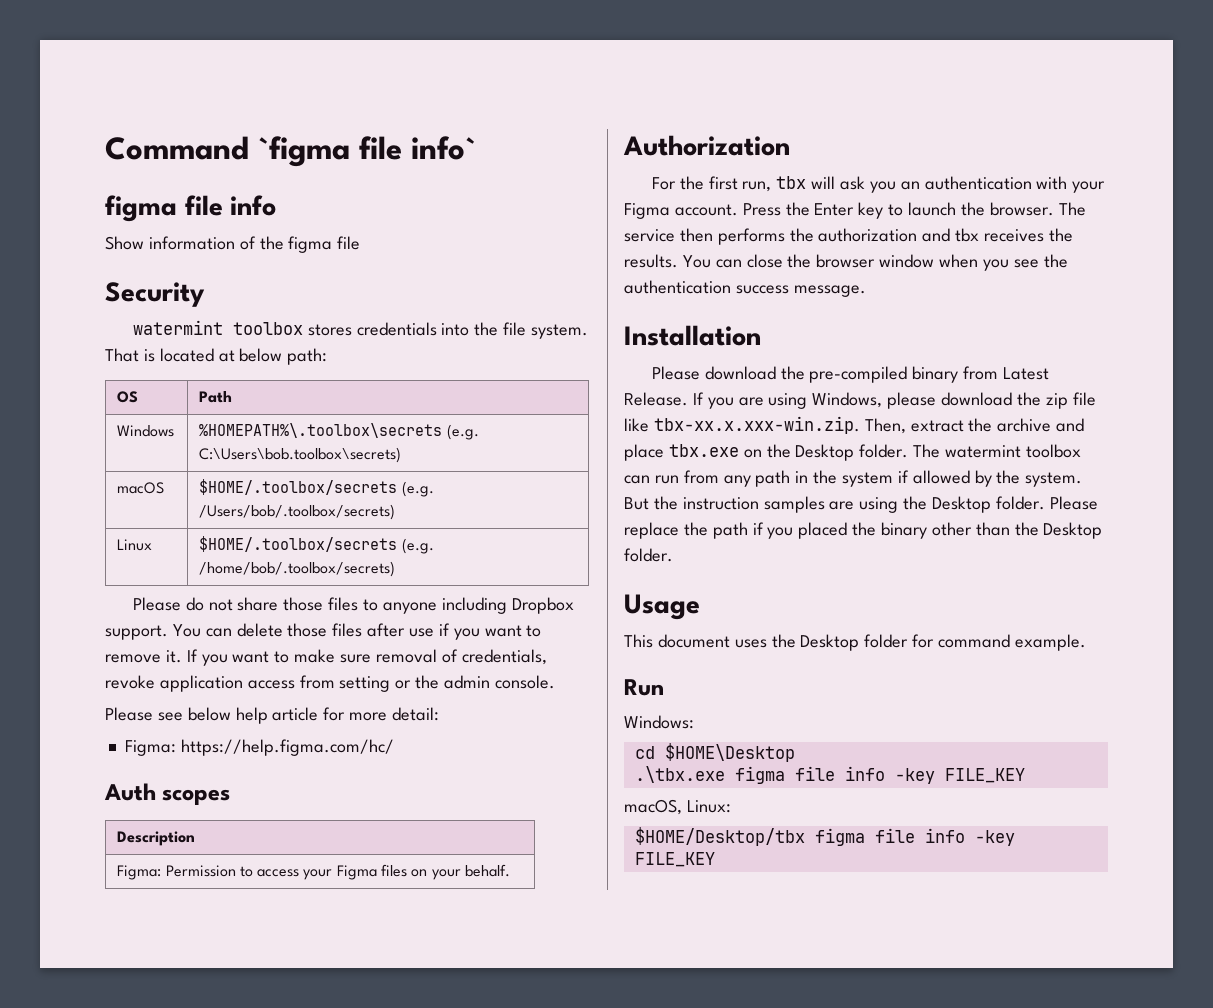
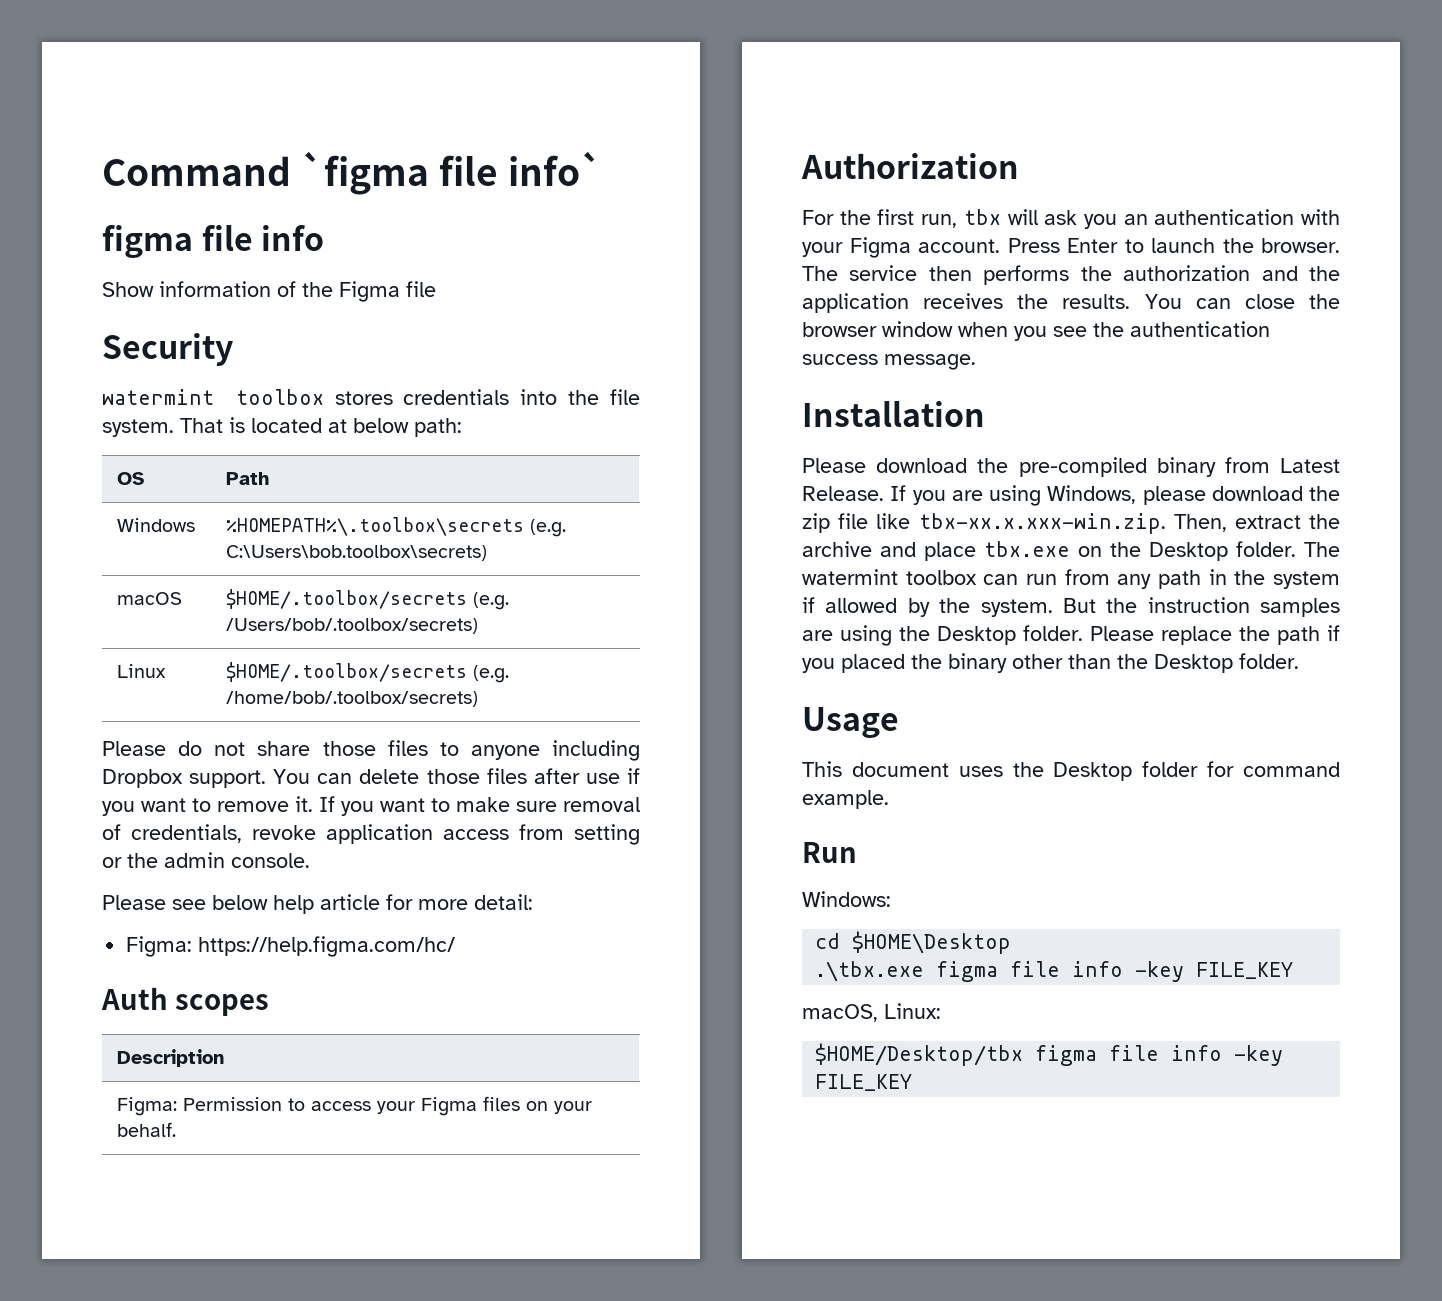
- Show information of the figma file
+ Show information of the Figma file
- Press the Enter key to launch the browser.
+ Press Enter to launch the browser.
- The service then performs the authorization and tbx receives the results.
+ The service then performs the authorization and the application receives the results.

